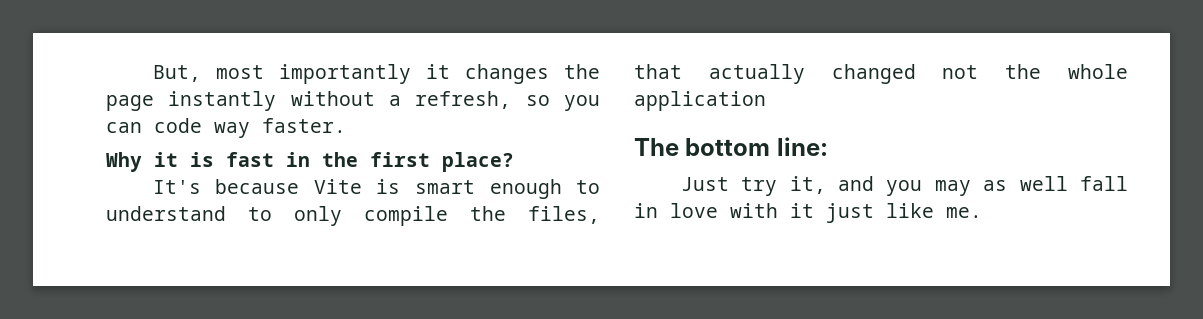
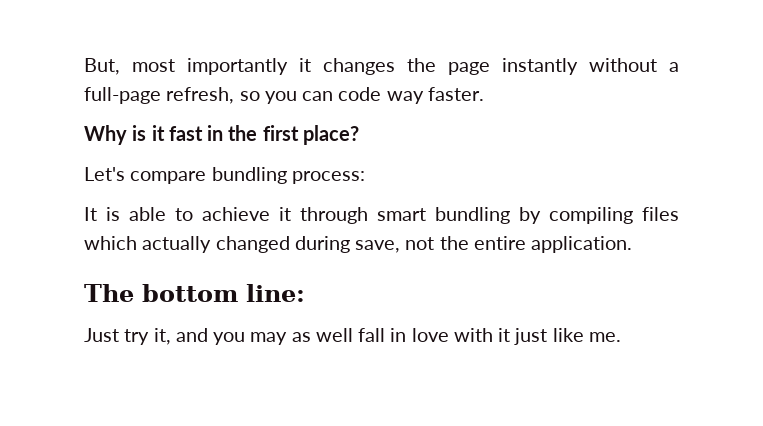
- But, most importantly it changes the page instantly without a refresh, so you can code way faster.
+ But, most importantly it changes the page instantly without a full-page refresh, so you can code way faster.
- Why it is fast in the first place?
+ Why is it fast in the first place?
- It's because Vite is smart enough to understand to only compile the files, that actually changed not the whole application
+ Let's compare bundling process:
+ It is able to achieve it through smart bundling by compiling files which actually changed during save, not the entire application.

